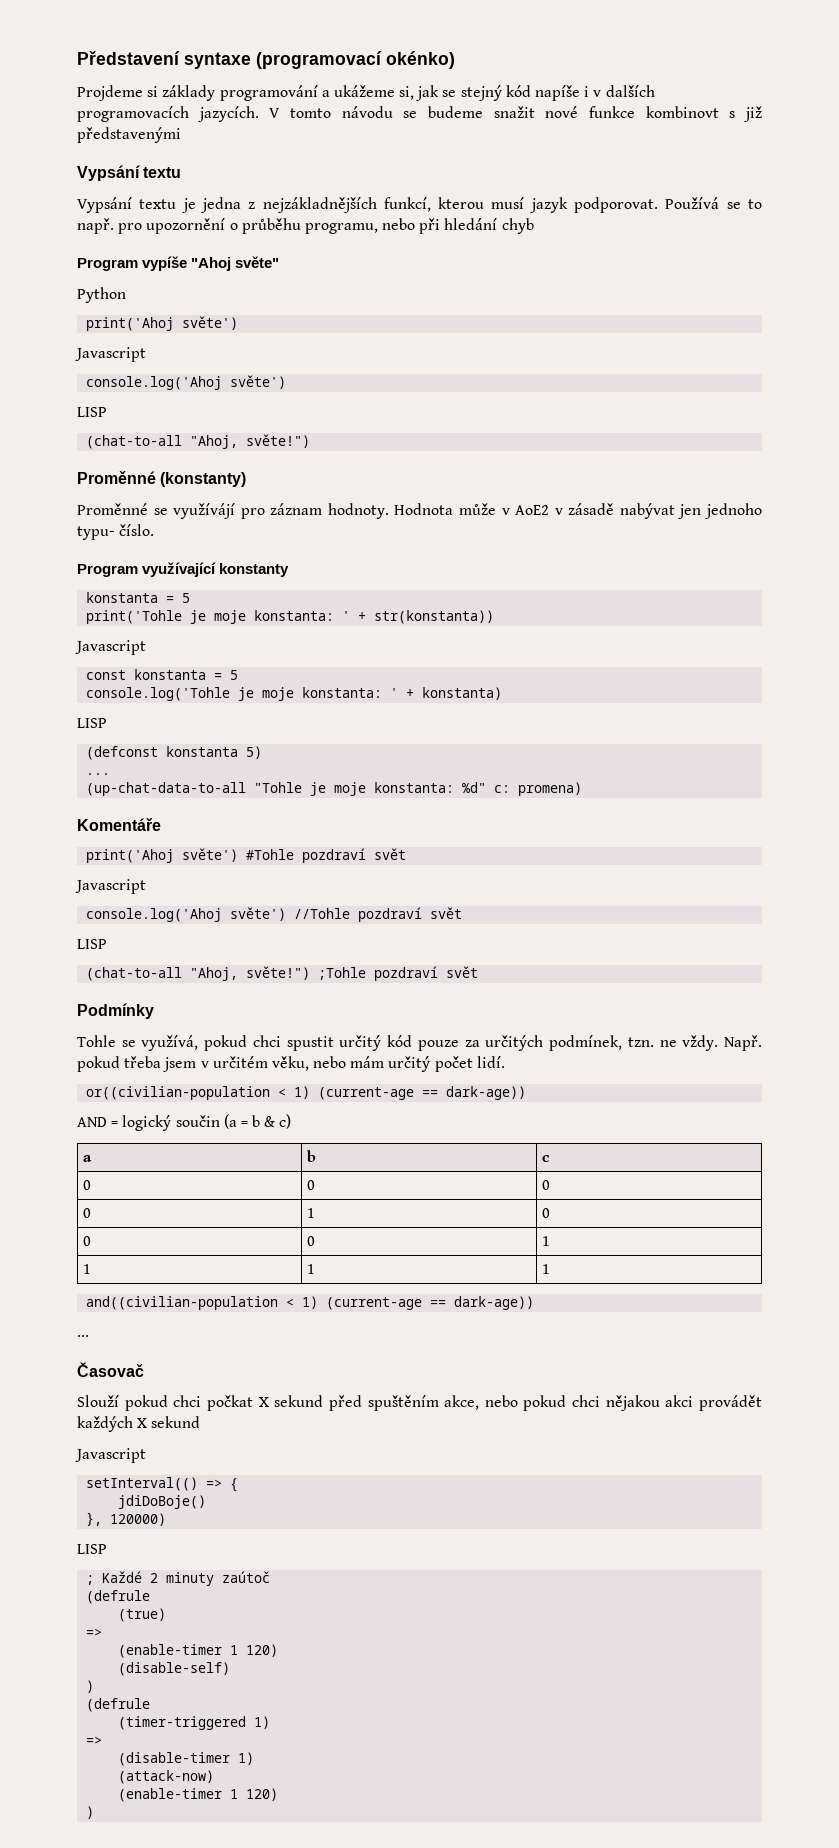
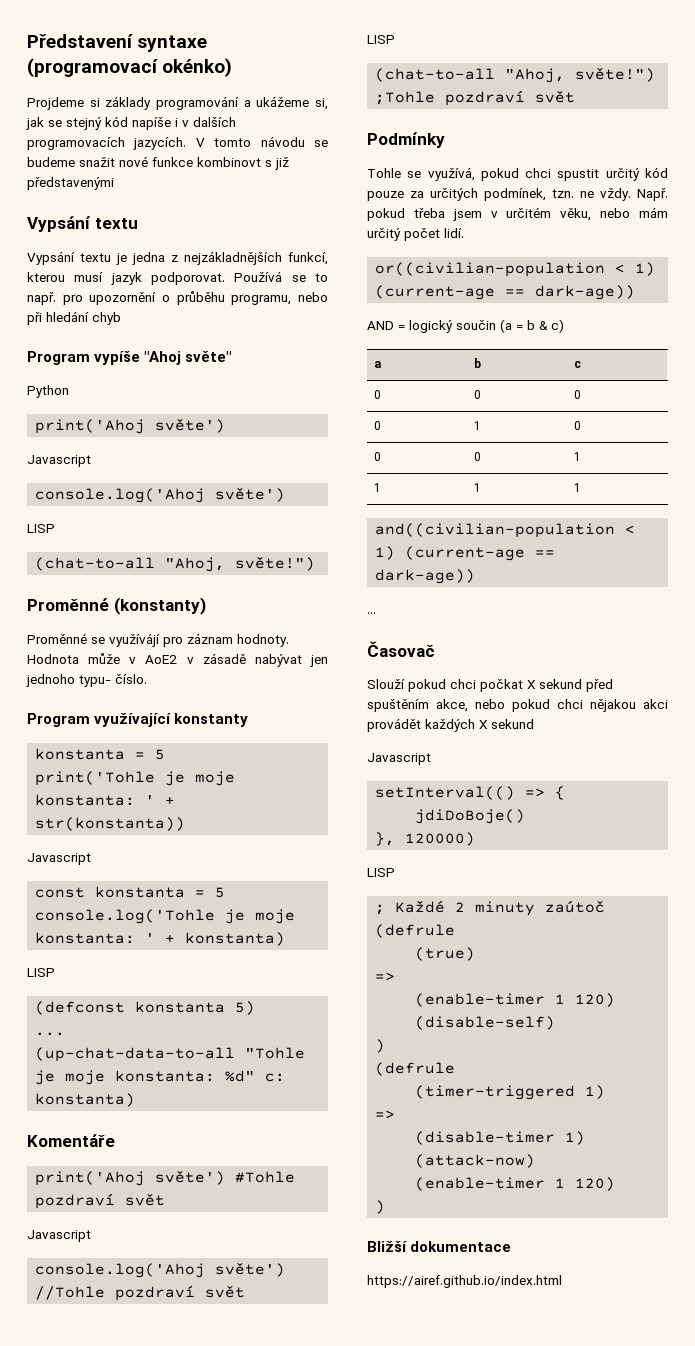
- (up-chat-data-to-all "Tohle je moje konstanta: %d" c: promena)
+ (up-chat-data-to-all "Tohle je moje konstanta: %d" c: konstanta)
+ Bližší dokumentace
+ https://airef.github.io/index.html

